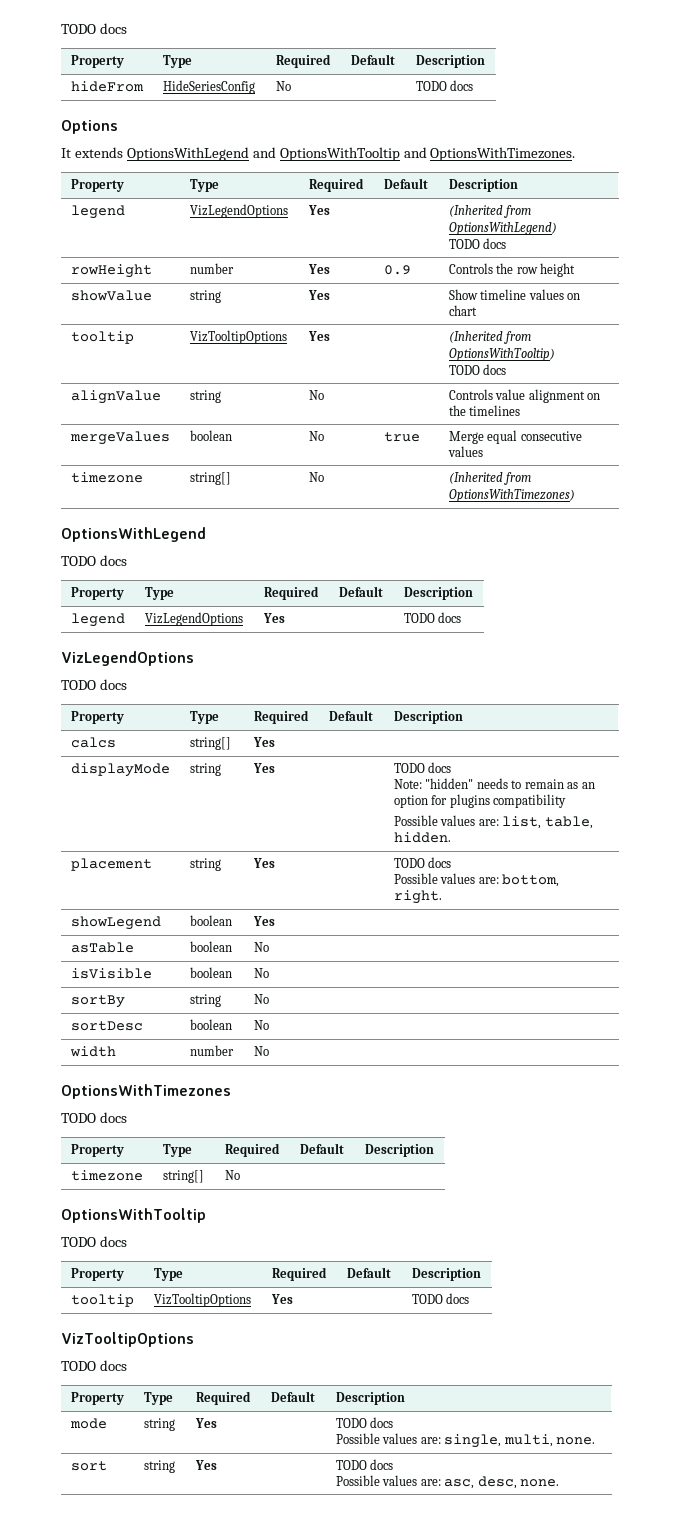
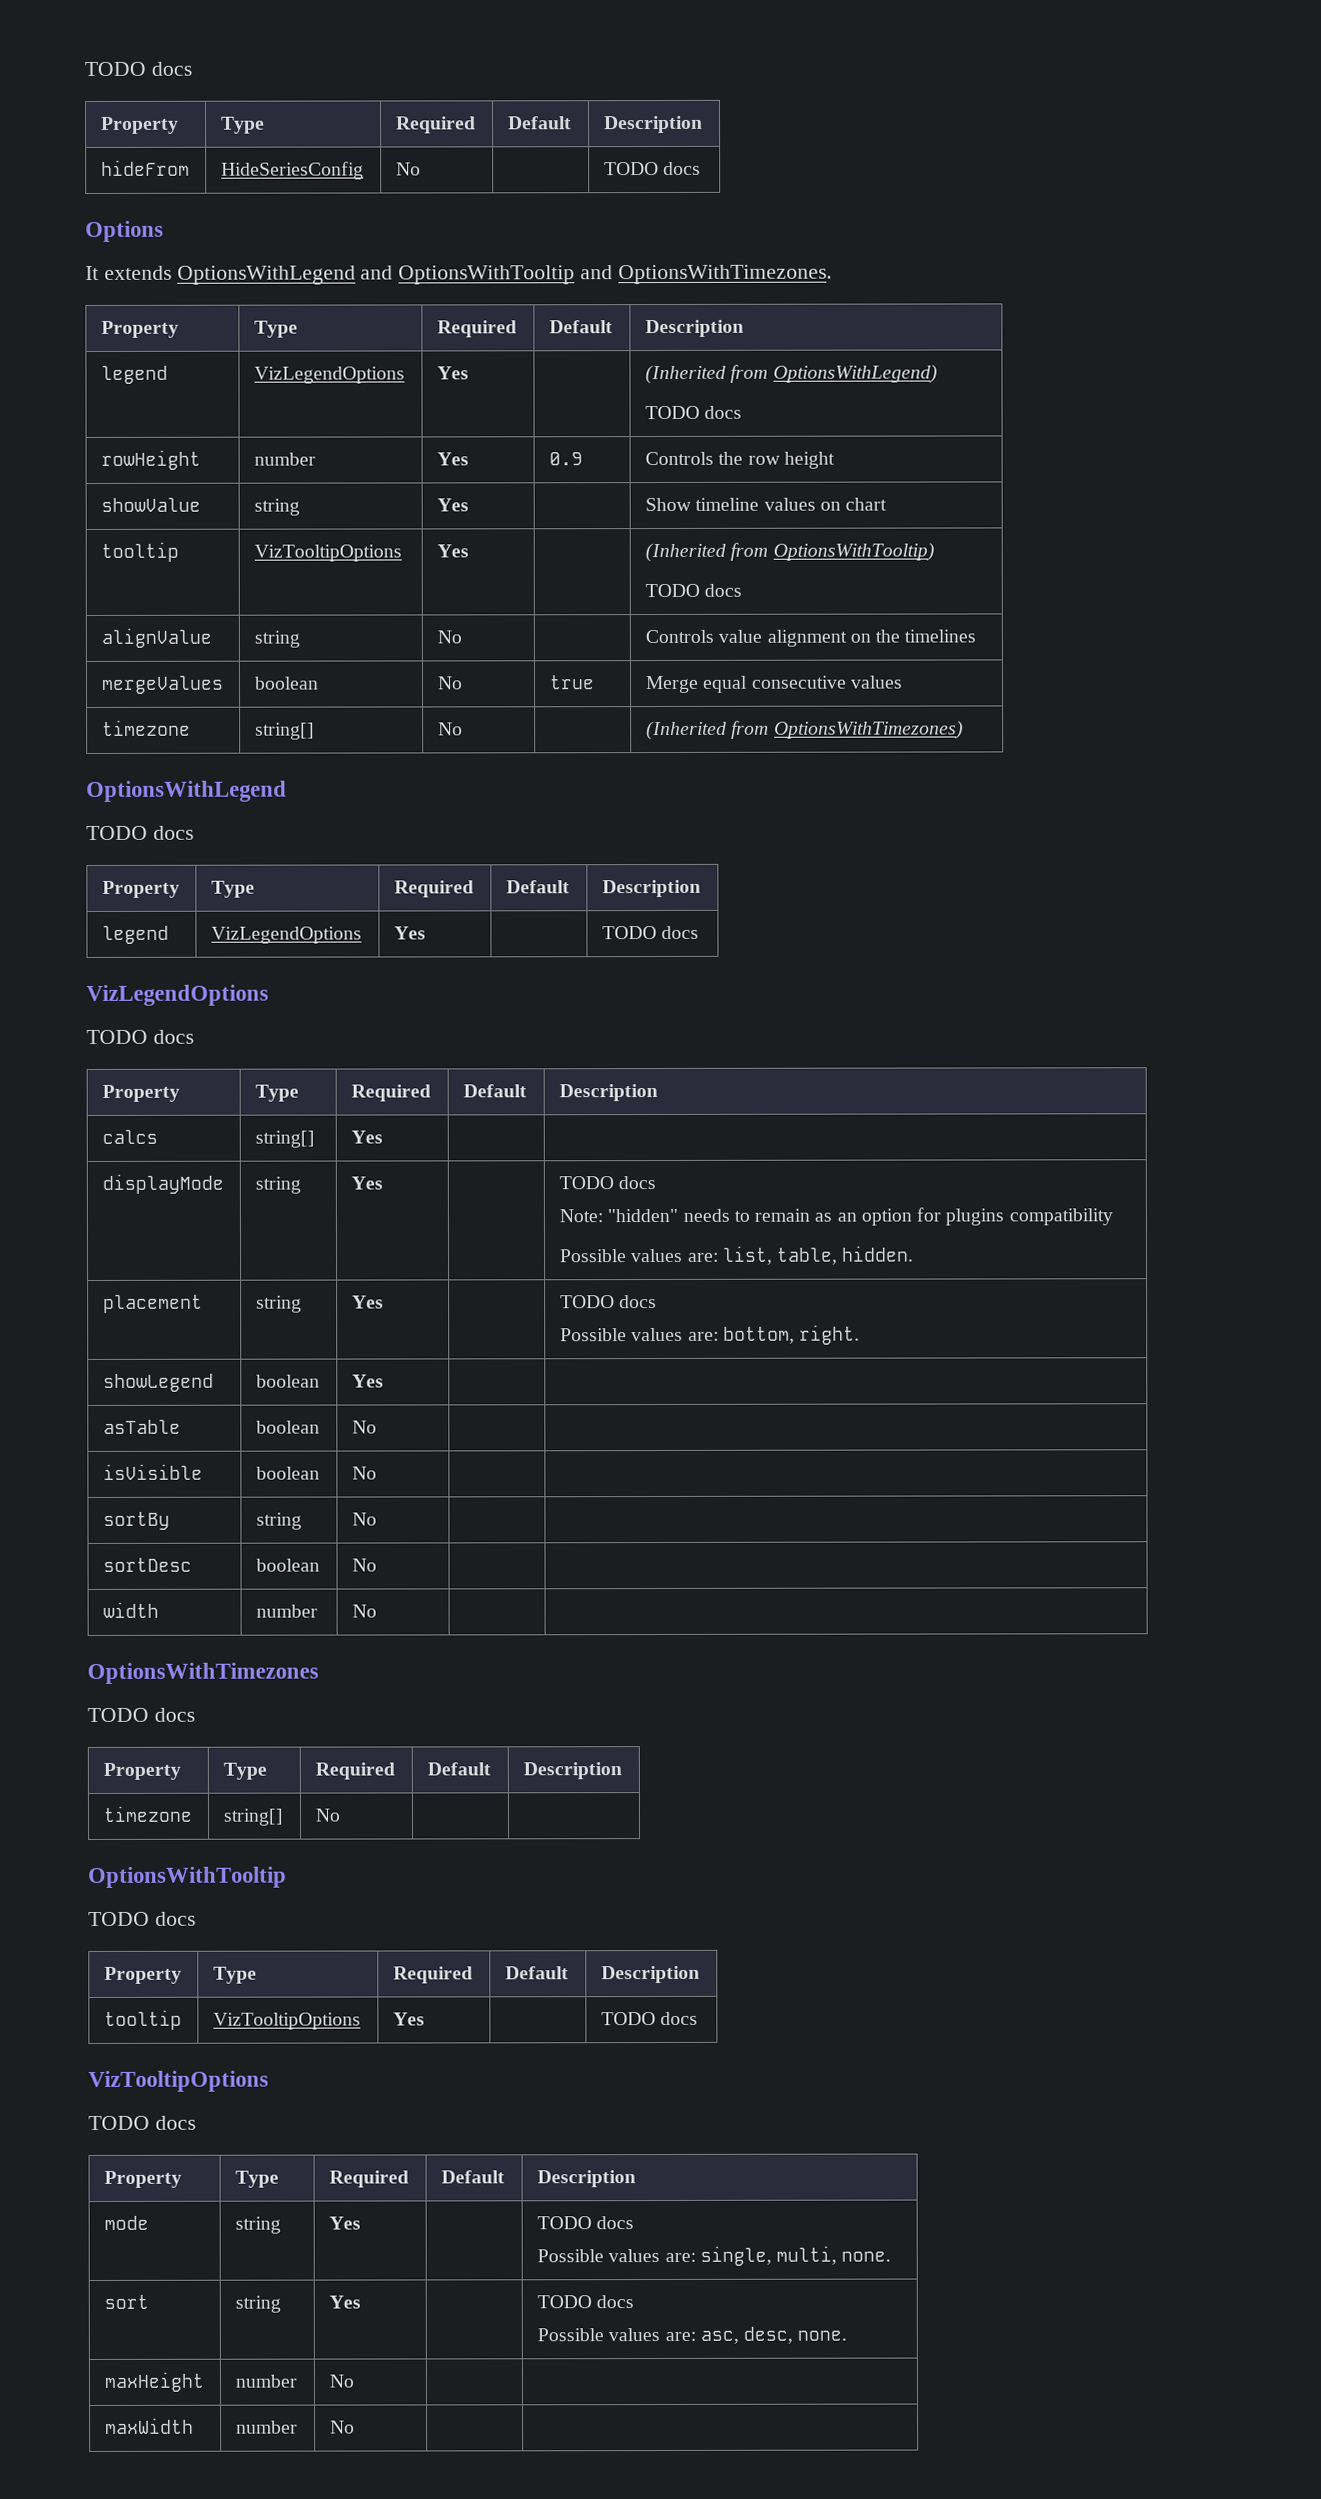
+ maxHeight | number | No | |
+ maxWidth | number | No | |

